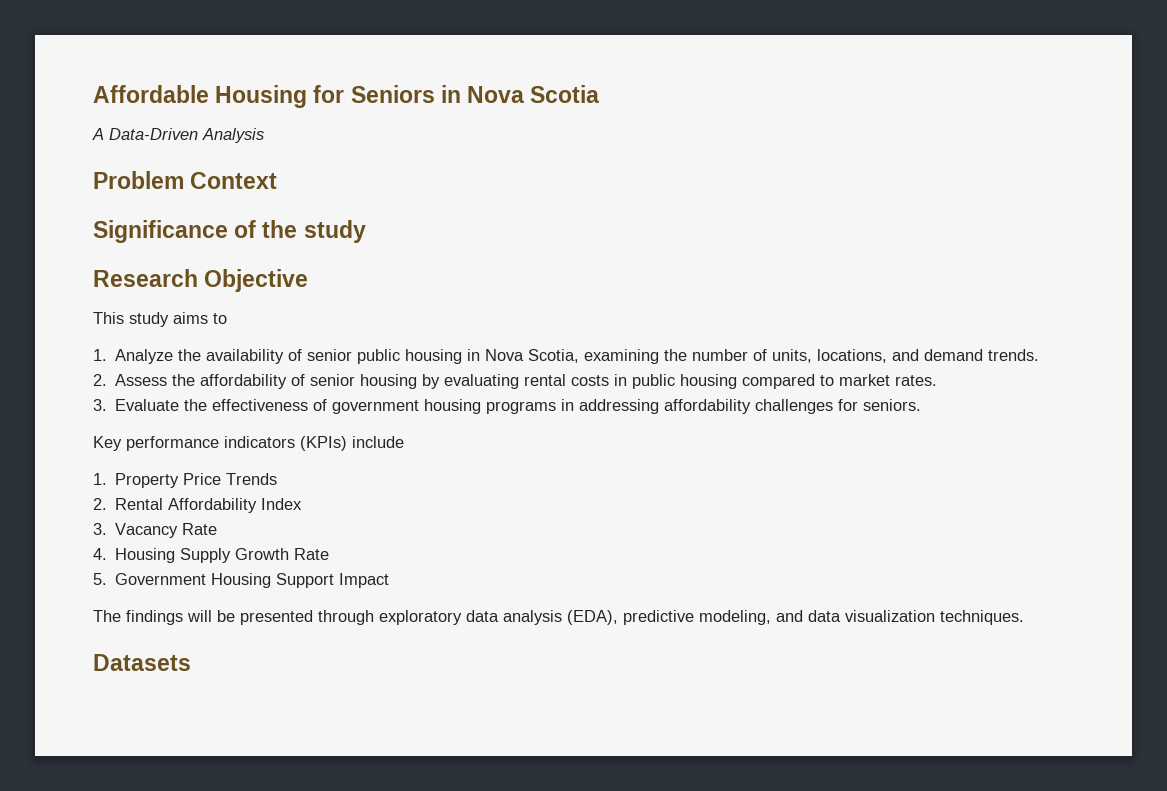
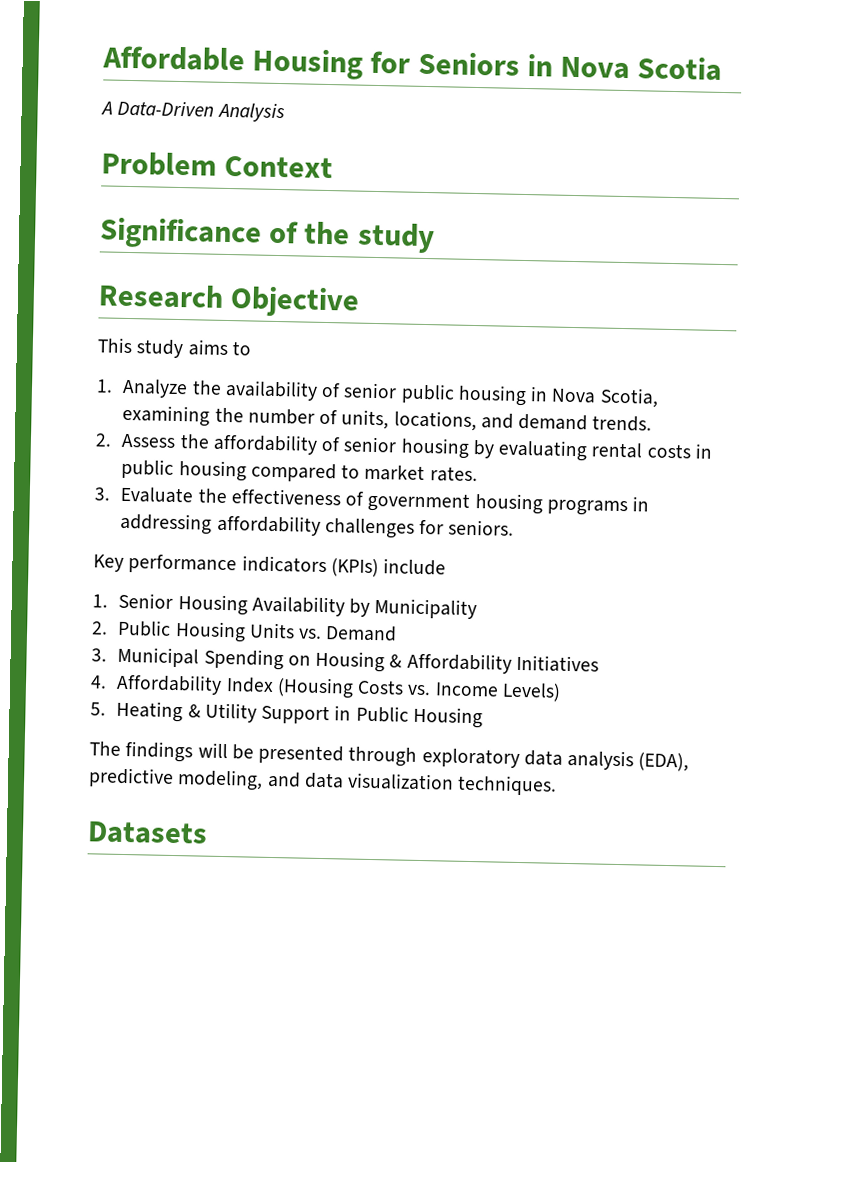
- 1. Property Price Trends
- 2. Rental Affordability Index
- 3. Vacancy Rate
- 4. Housing Supply Growth Rate
- 5. Government Housing Support Impact
+ 1. Senior Housing Availability by Municipality
+ 2. Public Housing Units vs. Demand
+ 3. Municipal Spending on Housing & Affordability Initiatives
+ 4. Affordability Index (Housing Costs vs. Income Levels)
+ 5. Heating & Utility Support in Public Housing

